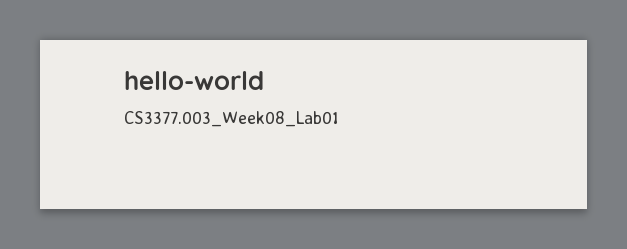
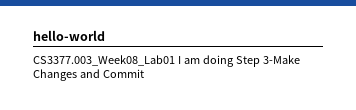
- CS3377.003_Week08_Lab01
+ CS3377.003_Week08_Lab01 I am doing Step 3-Make Changes and Commit

